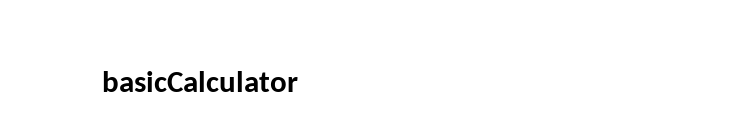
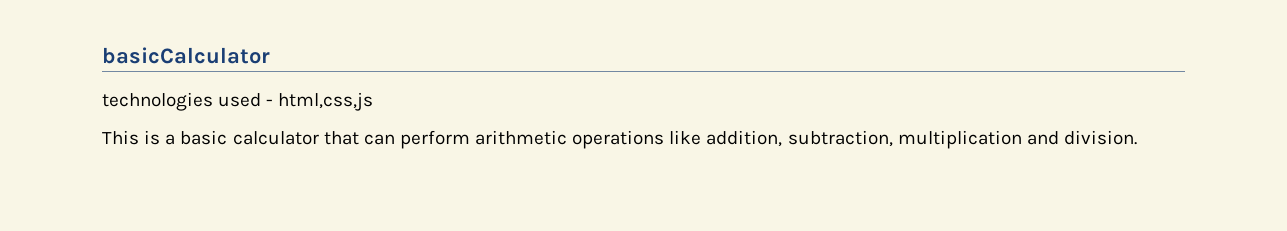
+ technologies used - html,css,js
+ This is a basic calculator that can perform arithmetic operations like addition, subtraction, multiplication and division.

